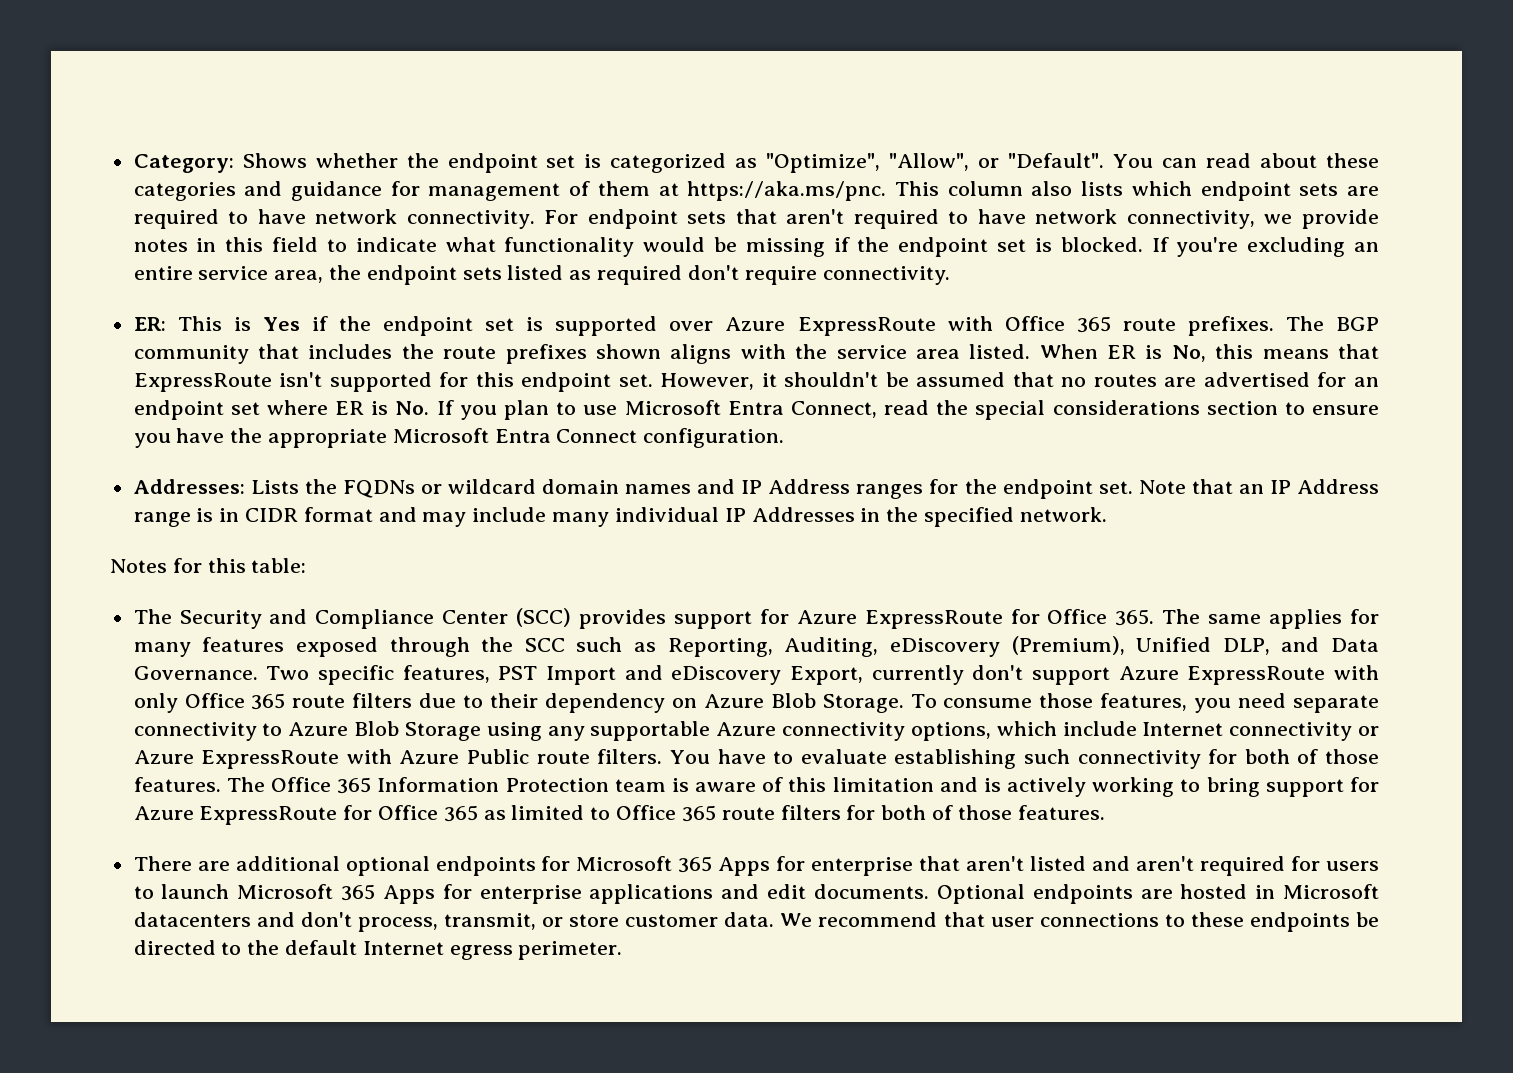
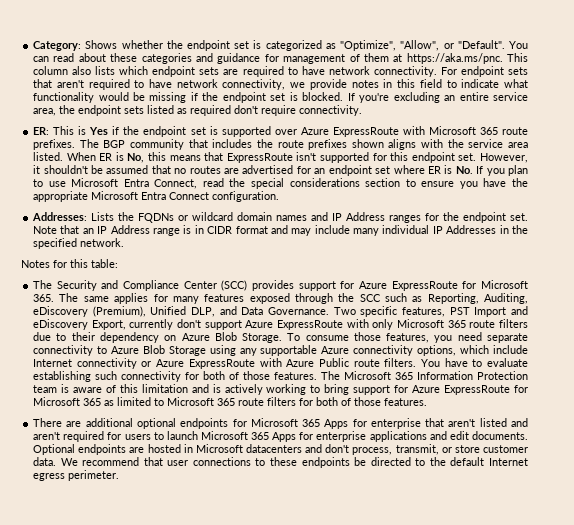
- ER: This is Yes if the endpoint set is supported over Azure ExpressRoute with Office 365 route prefixes.
+ ER: This is Yes if the endpoint set is supported over Azure ExpressRoute with Microsoft 365 route prefixes.
- The Security and Compliance Center (SCC) provides support for Azure ExpressRoute for Office 365. The same applies for many features exposed through the SCC such as Reporting, Auditing, eDiscovery (Premium), Unified DLP, and Data Governance.
+ The Security and Compliance Center (SCC) provides support for Azure ExpressRoute for Microsoft 365. The same applies for many features exposed through the SCC such as Reporting, Auditing, eDiscovery (Premium), Unified DLP, and Data Governance.
- Two specific features, PST Import and eDiscovery Export, currently don't support Azure ExpressRoute with only Office 365 route filters due to their dependency on Azure Blob Storage.
+ Two specific features, PST Import and eDiscovery Export, currently don't support Azure ExpressRoute with only Microsoft 365 route filters due to their dependency on Azure Blob Storage.
- The Office 365 Information Protection team is aware of this limitation and is actively working to bring support for Azure ExpressRoute for Office 365 as limited to Office 365 route filters for both of those features.
+ The Microsoft 365 Information Protection team is aware of this limitation and is actively working to bring support for Azure ExpressRoute for Microsoft 365 as limited to Microsoft 365 route filters for both of those features.

